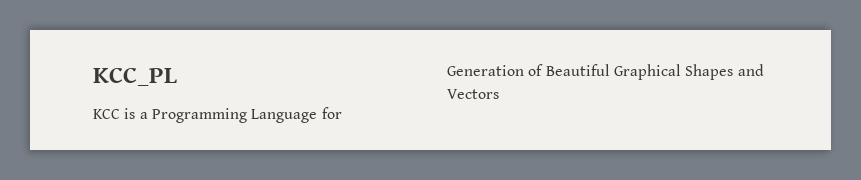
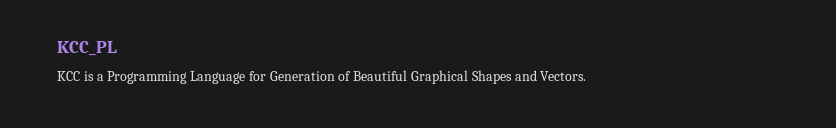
- KCC is a Programming Language for Generation of Beautiful Graphical Shapes and Vectors
+ KCC is a Programming Language for Generation of Beautiful Graphical Shapes and Vectors.

